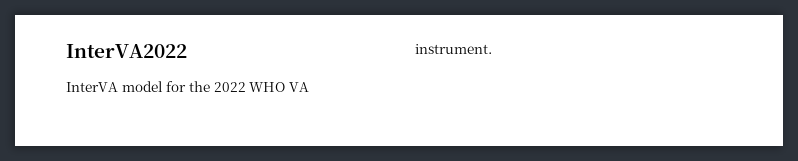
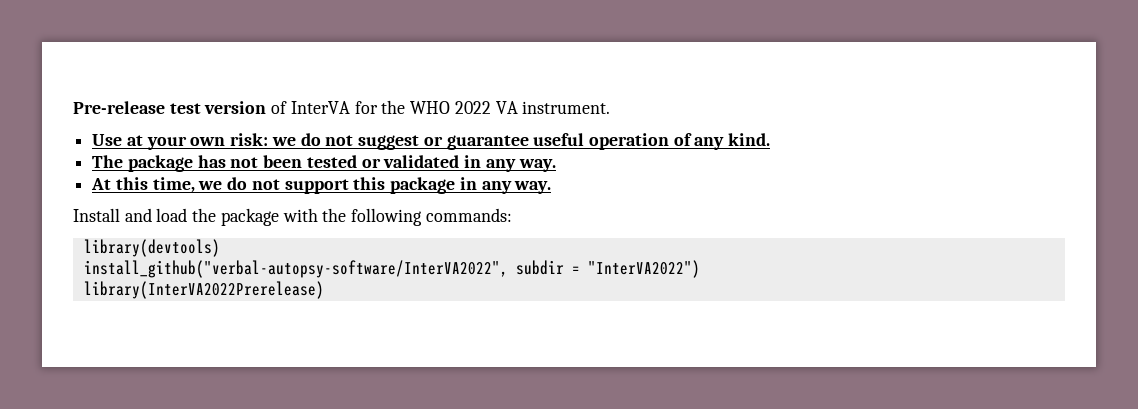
- InterVA2022
- InterVA model for the 2022 WHO VA instrument.
+ Pre-release test version of InterVA for the WHO 2022 VA instrument.
+ Use at your own risk: we do not suggest or guarantee useful operation of any kind.
+ The package has not been tested or validated in any way.
+ At this time, we do not support this package in any way.
+ Install and load the package with the following commands:
+ library(devtools)
+ install_github("verbal-autopsy-software/InterVA2022", subdir = "InterVA2022")
+ library(InterVA2022Prerelease)

